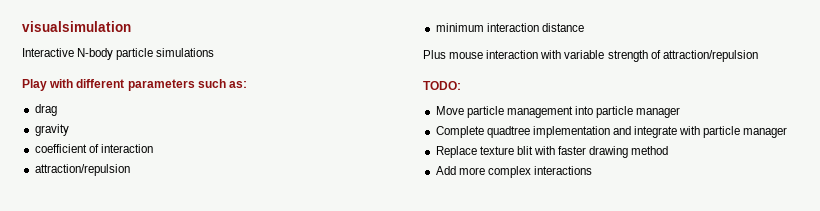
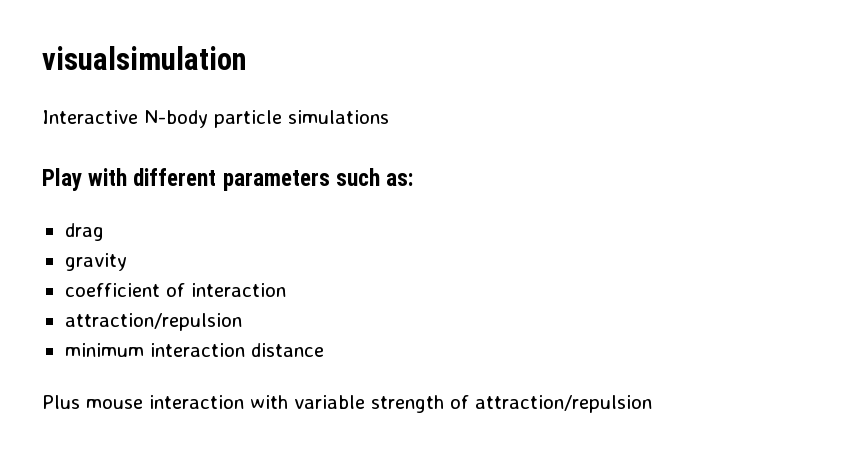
- TODO:
- Move particle management into particle manager
- Complete quadtree implementation and integrate with particle manager
- Replace texture blit with faster drawing method
- Add more complex interactions

